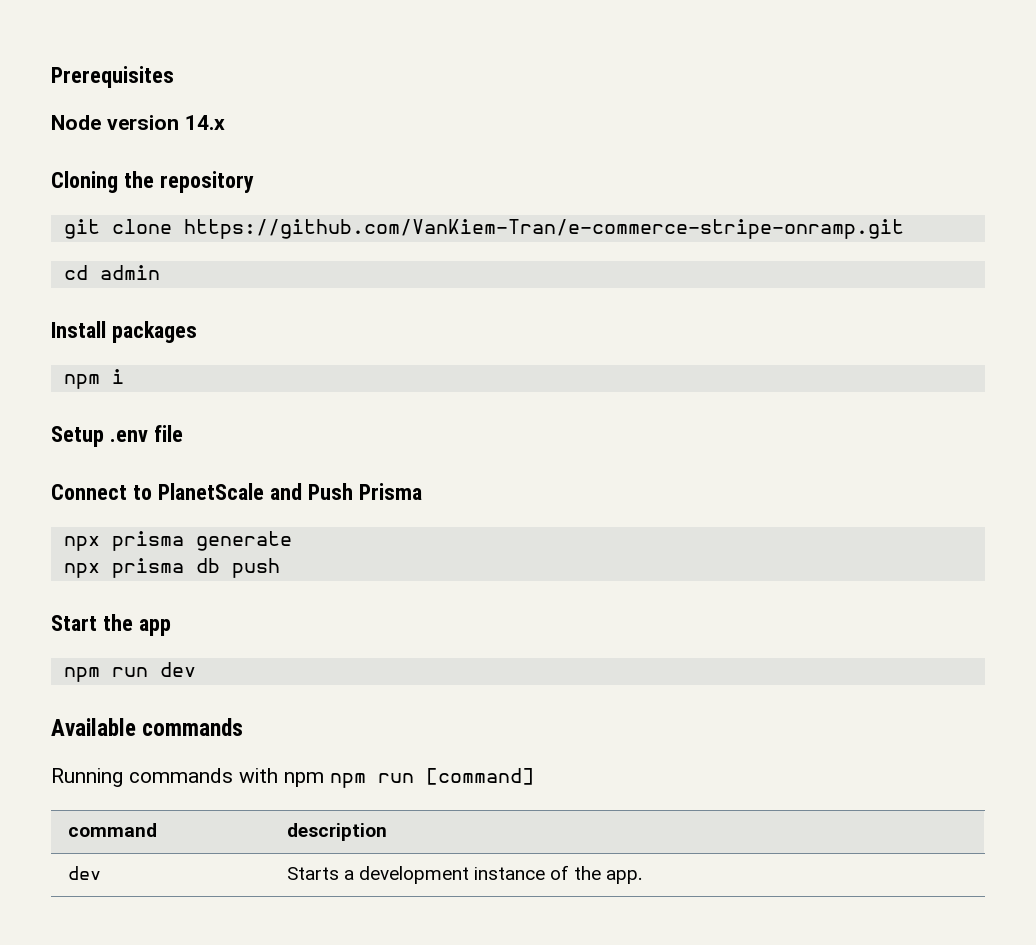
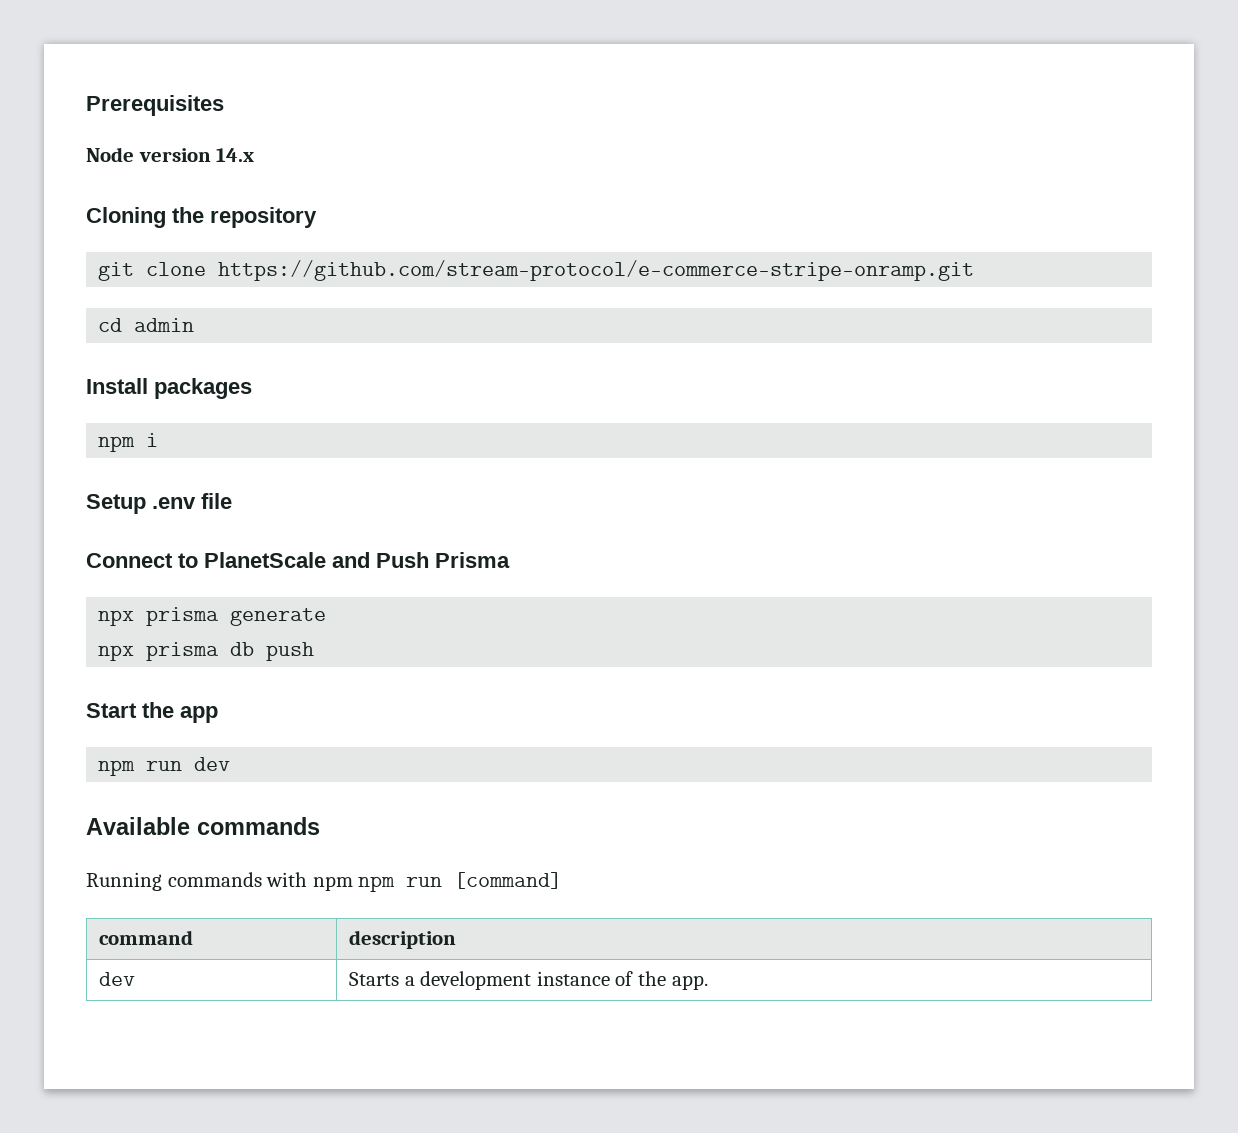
- git clone https://github.com/VanKiem-Tran/e-commerce-stripe-onramp.git
+ git clone https://github.com/stream-protocol/e-commerce-stripe-onramp.git

